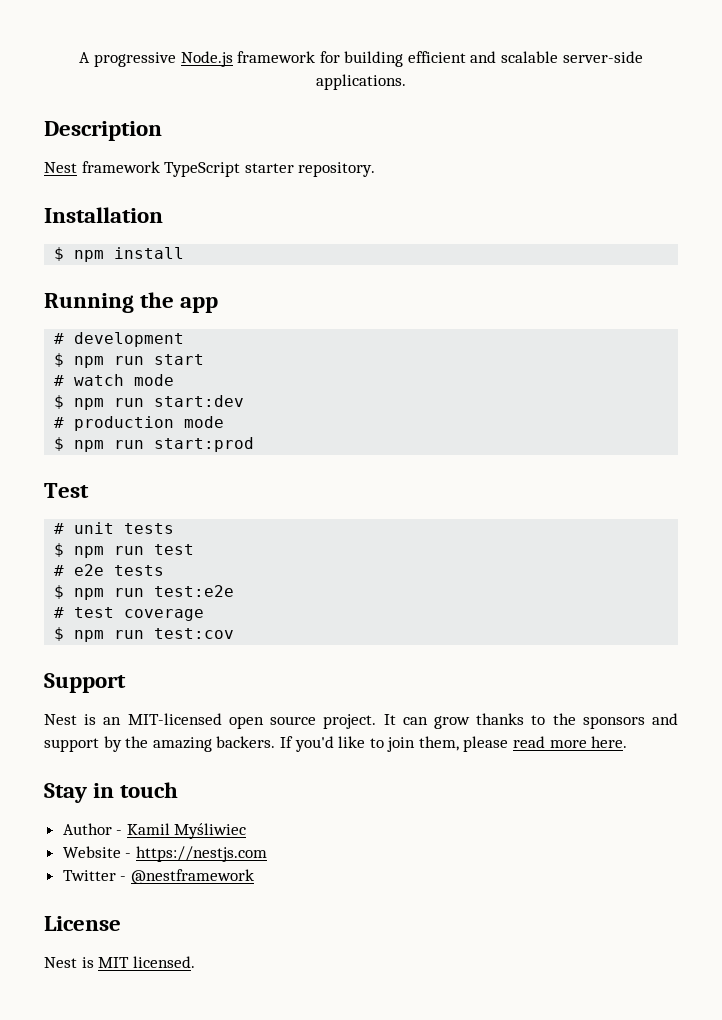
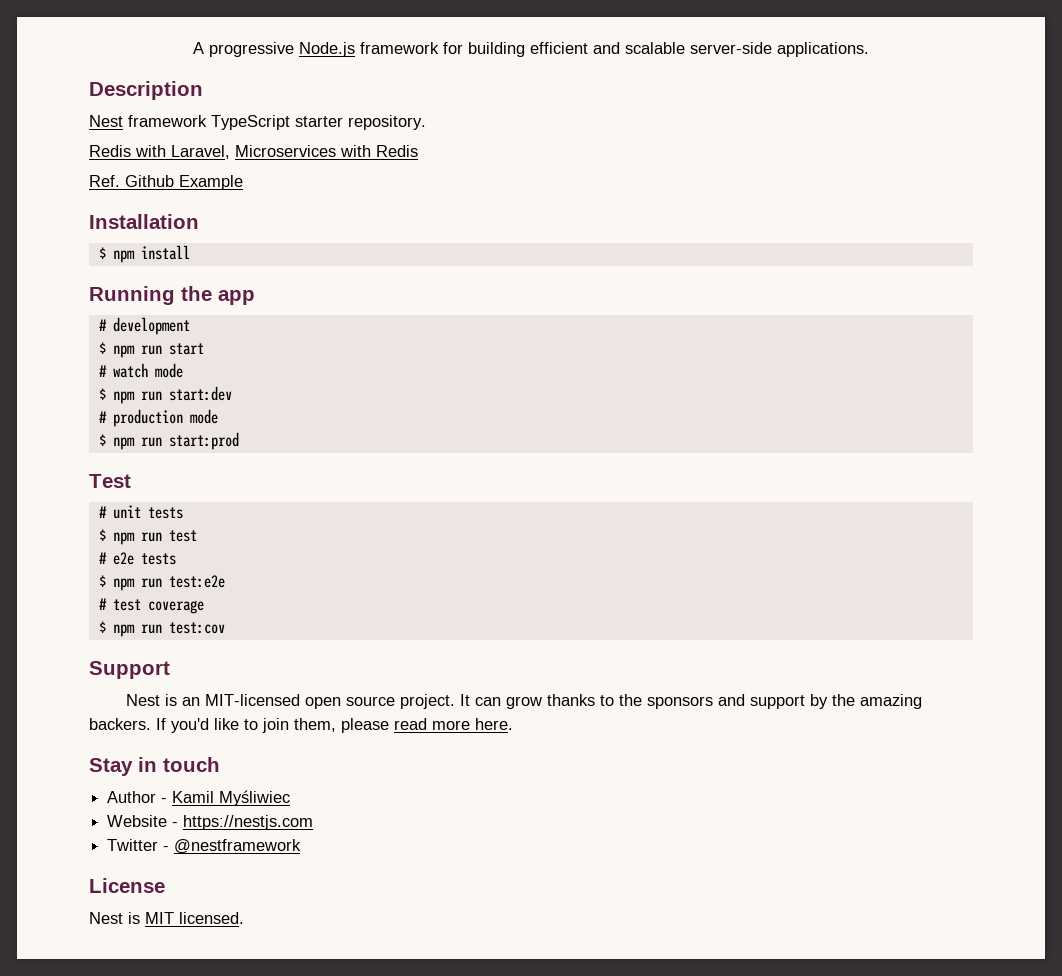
+ Redis with Laravel, Microservices with Redis
+ Ref. Github Example

